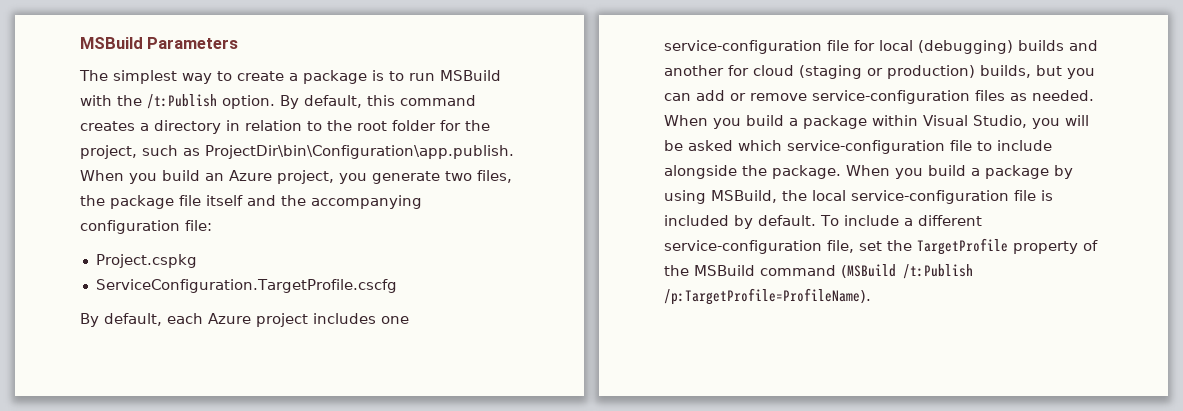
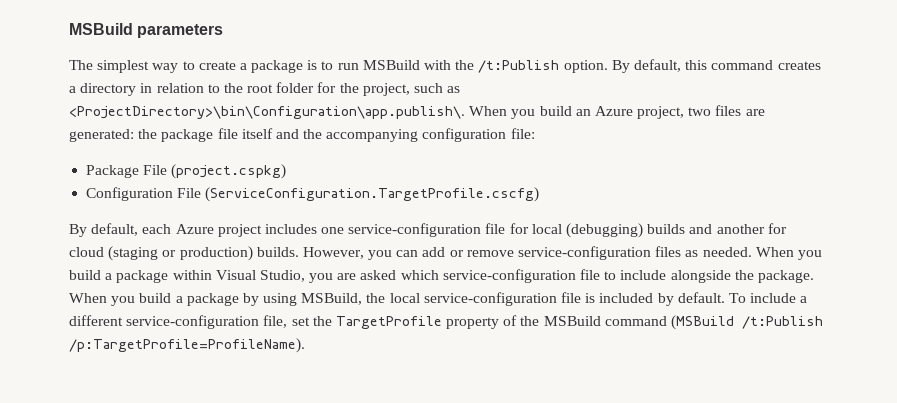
- MSBuild Parameters
+ MSBuild parameters
- By default, this command creates a directory in relation to the root folder for the project, such as ProjectDir\bin\Configuration\app.publish. When you build an Azure project, you generate two files, the package file itself and the accompanying configuration file:
+ By default, this command creates a directory in relation to the root folder for the project, such as <ProjectDirectory>\bin\Configuration\app.publish\. When you build an Azure project, two files are generated: the package file itself and the accompanying configuration file:
- Project.cspkg
- ServiceConfiguration.TargetProfile.cscfg
+ Package File (project.cspkg)
+ Configuration File (ServiceConfiguration.TargetProfile.cscfg)
- By default, each Azure project includes one service-configuration file for local (debugging) builds and another for cloud (staging or production) builds, but you can add or remove service-configuration files as needed.
+ By default, each Azure project includes one service-configuration file for local (debugging) builds and another for cloud (staging or production) builds. However, you can add or remove service-configuration files as needed.
- When you build a package within Visual Studio, you will be asked which service-configuration file to include alongside the package.
+ When you build a package within Visual Studio, you are asked which service-configuration file to include alongside the package.

